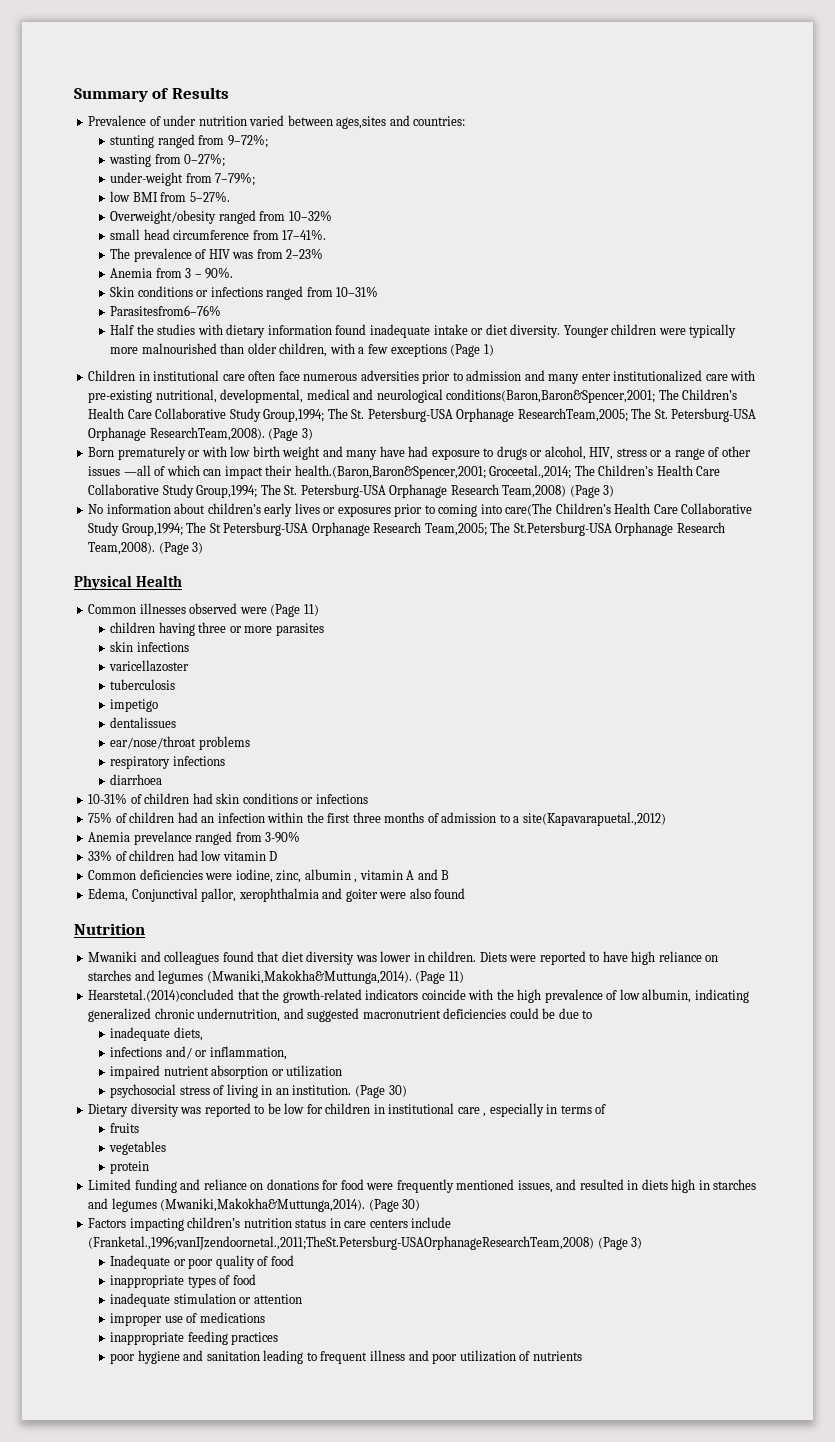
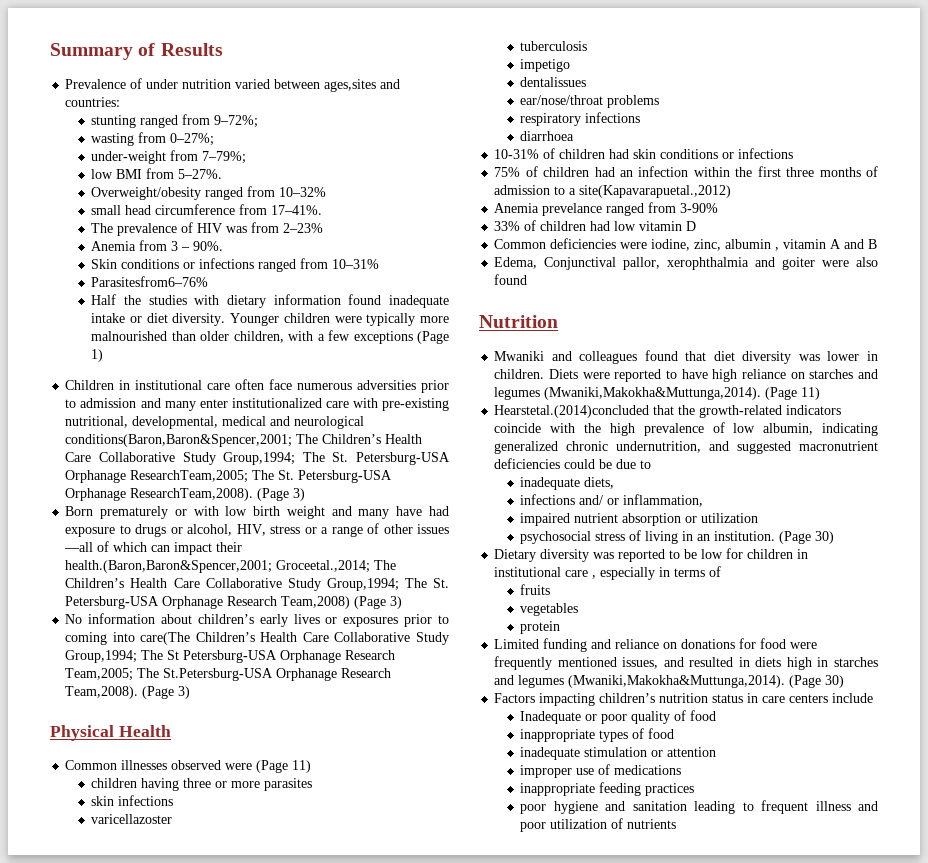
- Factors impacting children’s nutrition status in care centers include (Franketal.,1996;vanIJzendoornetal.,2011;TheSt.Petersburg-USAOrphanageResearchTeam,2008) (Page 3)
+ Factors impacting children’s nutrition status in care centers include

